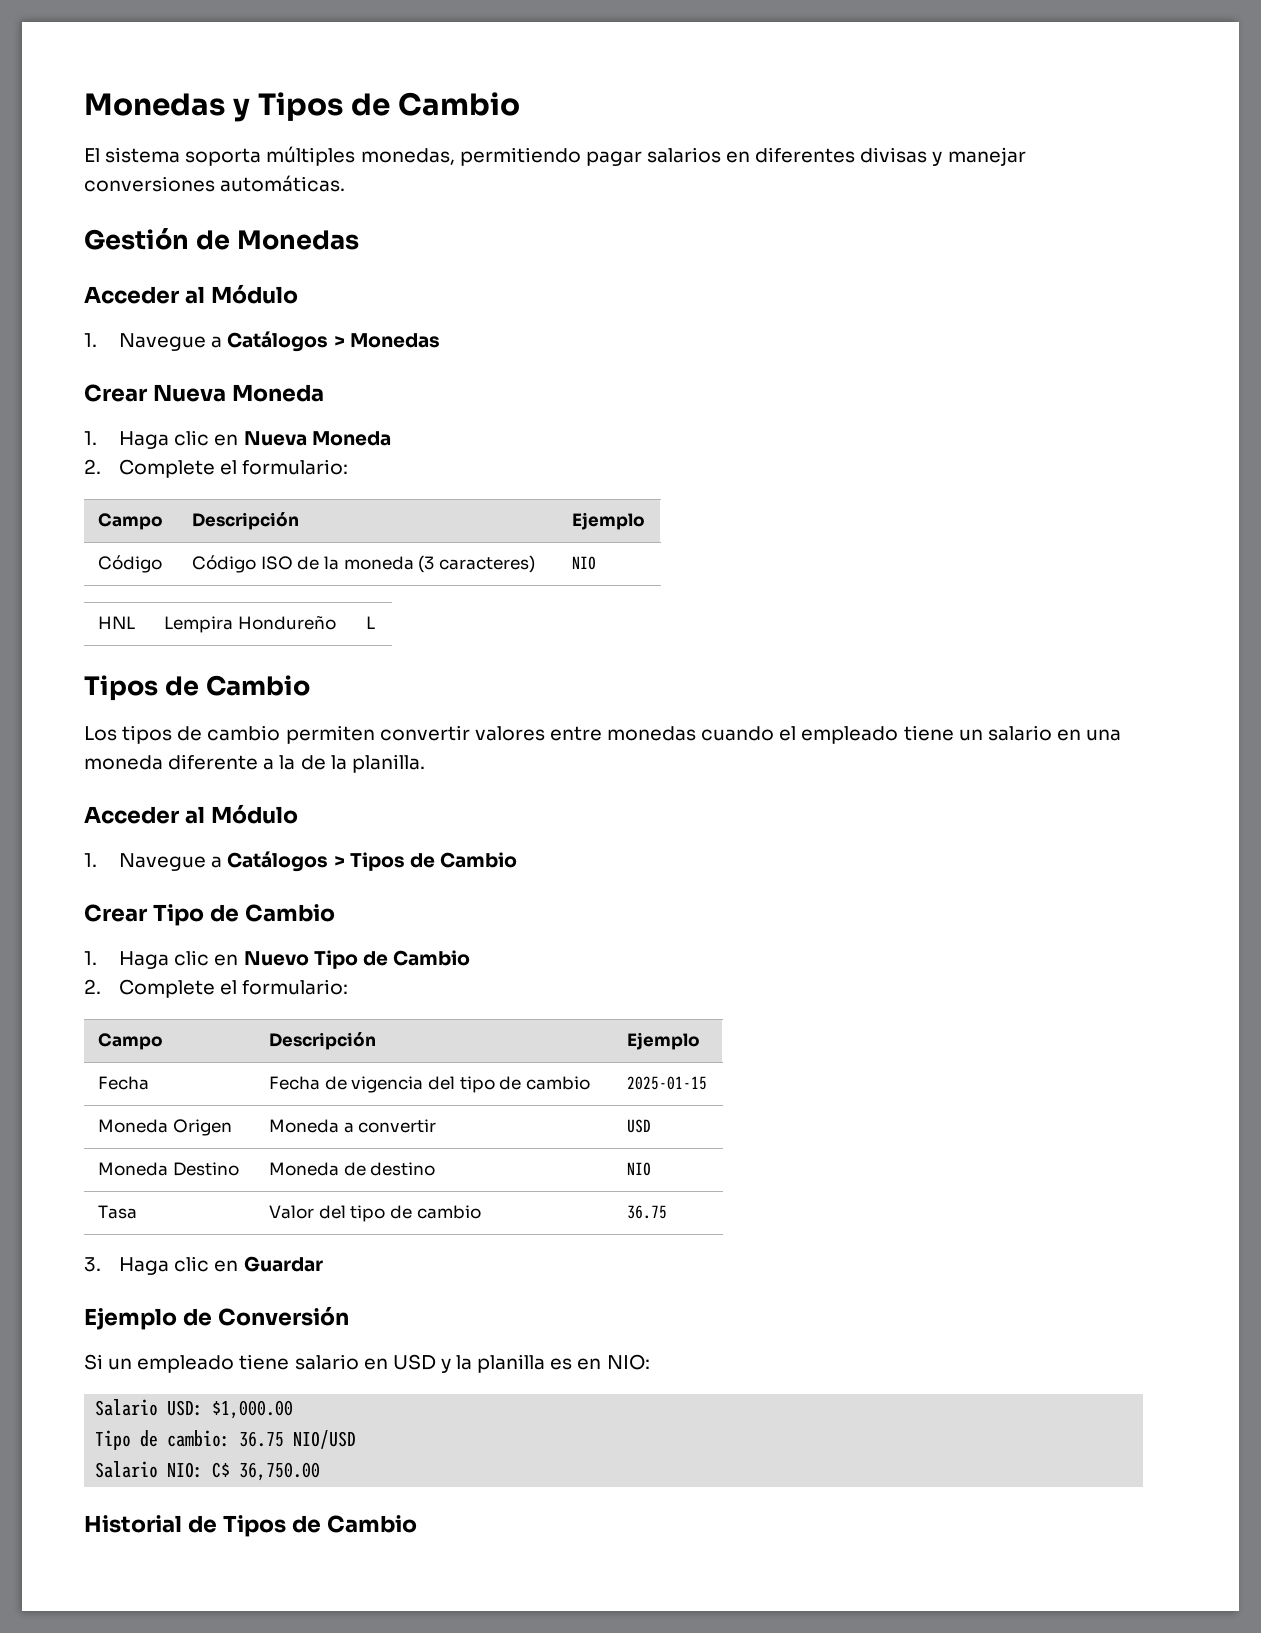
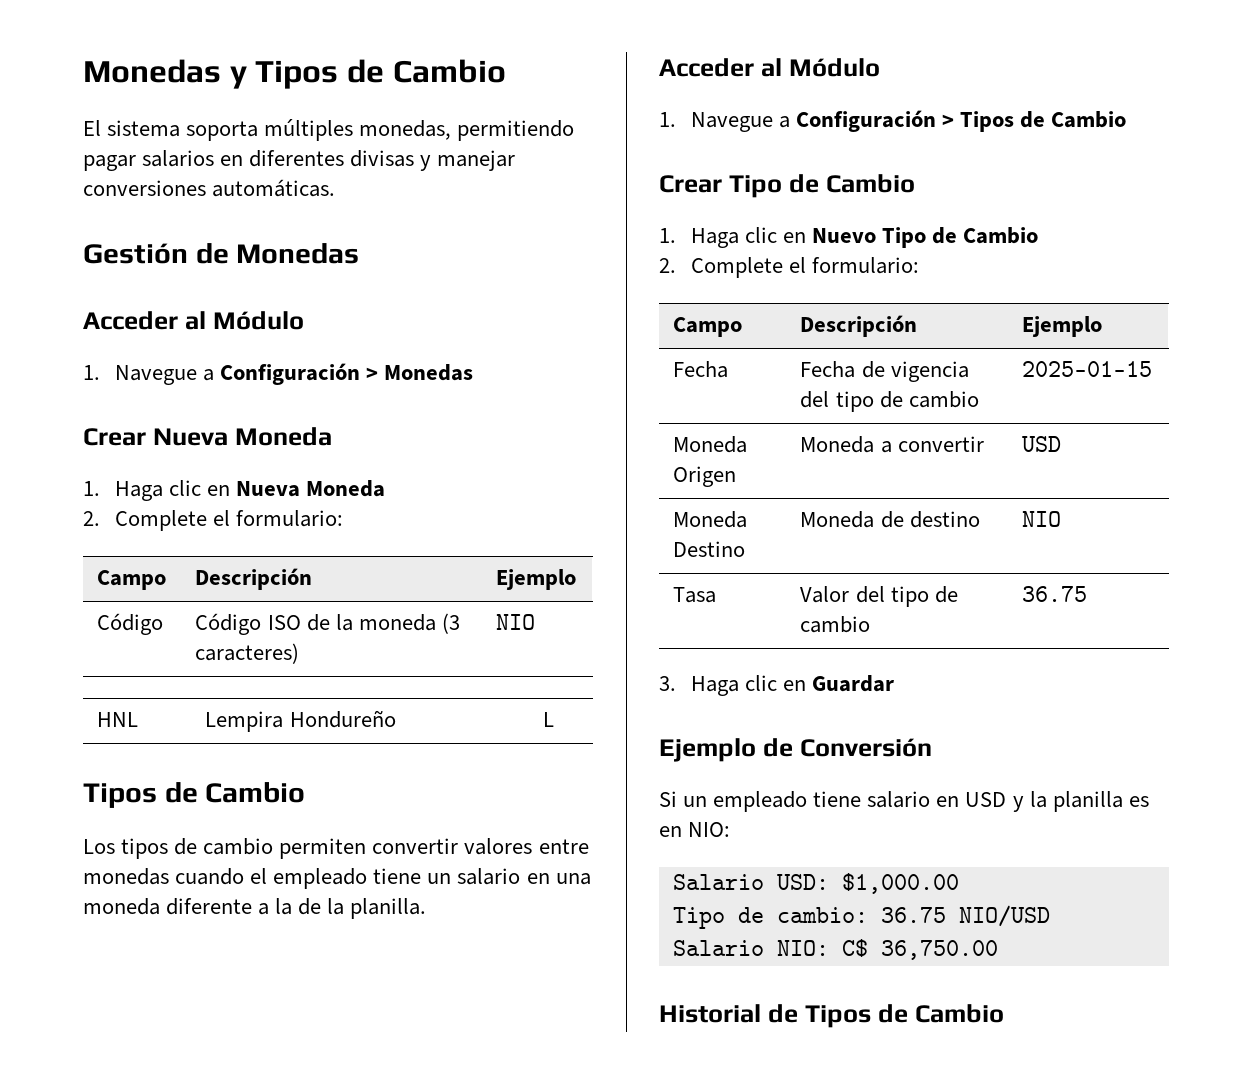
- 1. Navegue a Catálogos > Monedas
+ 1. Navegue a Configuración > Monedas
- 1. Navegue a Catálogos > Tipos de Cambio
+ 1. Navegue a Configuración > Tipos de Cambio

